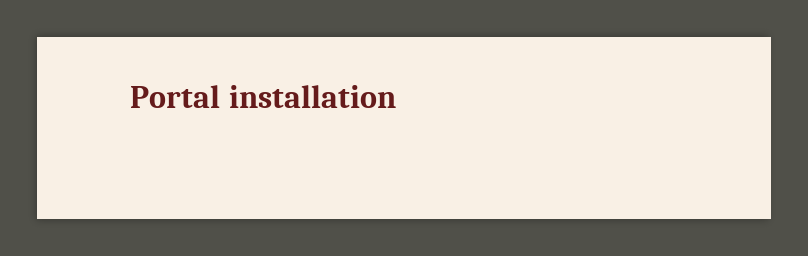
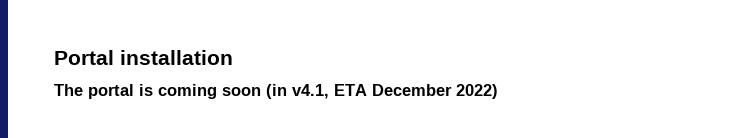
+ The portal is coming soon (in v4.1, ETA December 2022)

